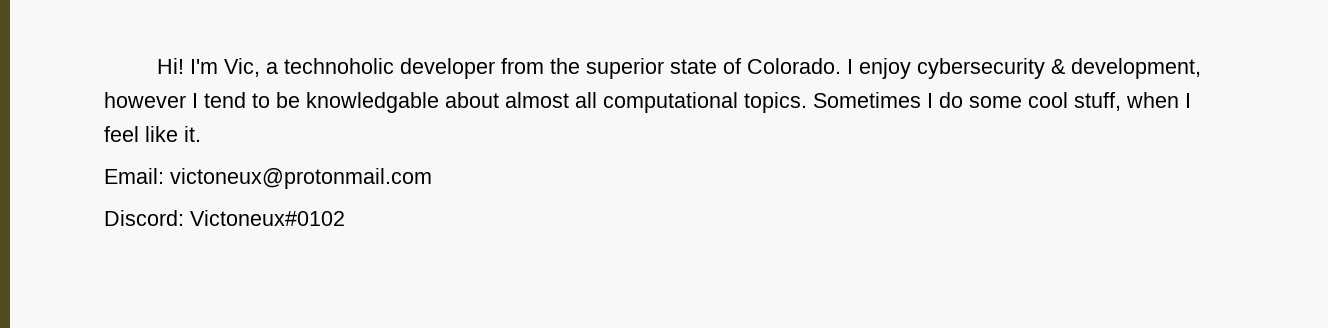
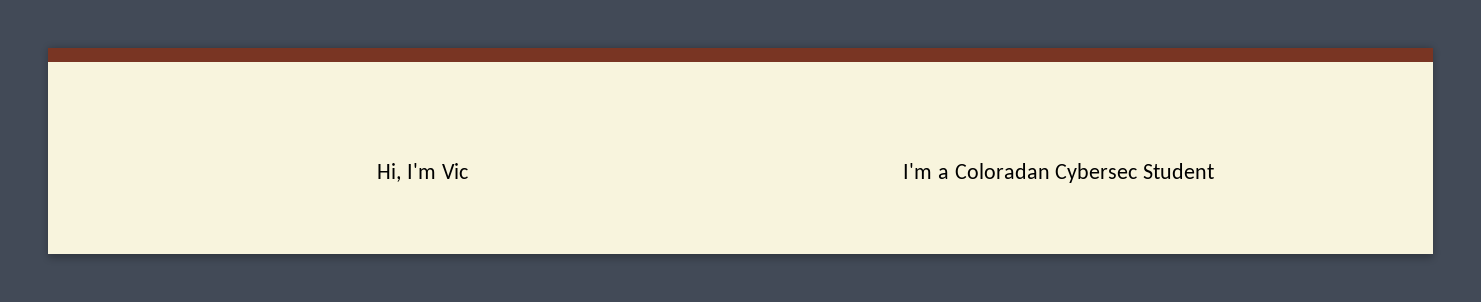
- Hi! I'm Vic, a technoholic developer from the superior state of Colorado. I enjoy cybersecurity & development, however I tend to be knowledgable about almost all computational topics. Sometimes I do some cool stuff, when I feel like it.
- Email: victoneux@protonmail.com
- Discord: Victoneux#0102
+ Hi, I'm Vic
+ I'm a Coloradan Cybersec Student

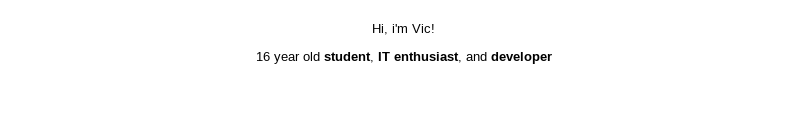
- Hi, I'm Vic
- I'm a Coloradan Cybersec Student
+ Hi, i'm Vic!
+ 16 year old student, IT enthusiast, and developer

